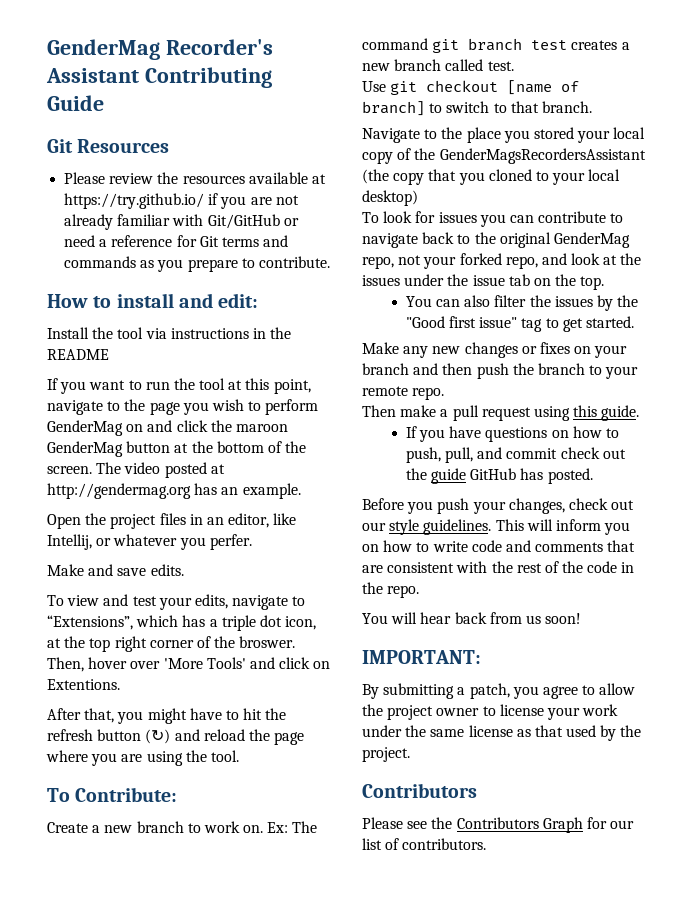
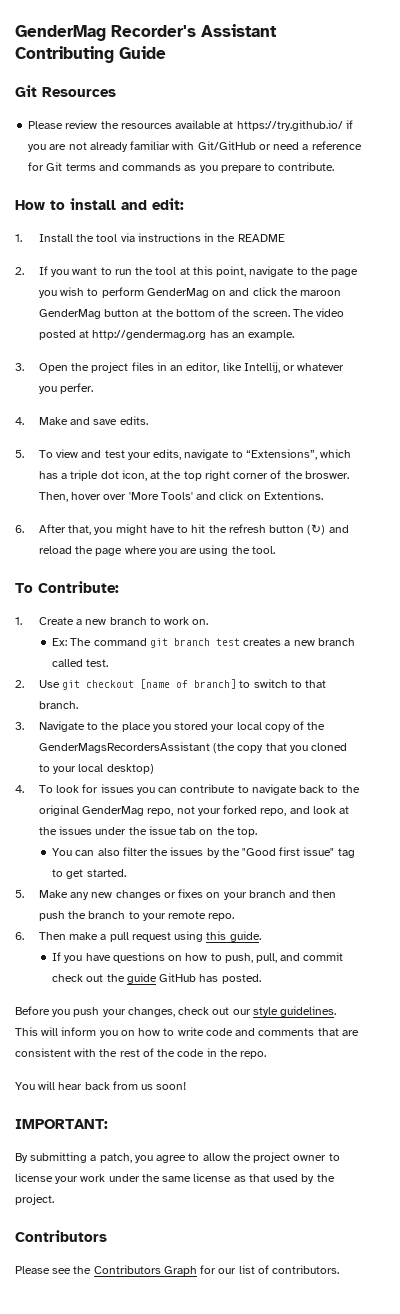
- Install the tool via instructions in the README
+ 1. Install the tool via instructions in the README
- If you want to run the tool at this point, navigate to the page you wish to perform GenderMag on and click the maroon GenderMag button at the bottom of the screen.
+ 2. If you want to run the tool at this point, navigate to the page you wish to perform GenderMag on and click the maroon GenderMag button at the bottom of the screen.
- Open the project files in an editor, like Intellij, or whatever you perfer.
+ 3. Open the project files in an editor, like Intellij, or whatever you perfer.
- Make and save edits.
+ 4. Make and save edits.
- To view and test your edits, navigate to “Extensions”, which has a triple dot icon, at the top right corner of the broswer.
+ 5. To view and test your edits, navigate to “Extensions”, which has a triple dot icon, at the top right corner of the broswer.
- After that, you might have to hit the refresh button (↻) and reload the page where you are using the tool.
+ 6. After that, you might have to hit the refresh button (↻) and reload the page where you are using the tool.
- Create a new branch to work on. Ex: The command git branch test creates a new branch called test.
+ 1. Create a new branch to work on.
+ Ex: The command git branch test creates a new branch called test.
- Use git checkout [name of branch] to switch to that branch.
+ 2. Use git checkout [name of branch] to switch to that branch.
- Navigate to the place you stored your local copy of the GenderMagsRecordersAssistant (the copy that you cloned to your local desktop)
+ 3. Navigate to the place you stored your local copy of the GenderMagsRecordersAssistant (the copy that you cloned to your local desktop)
- To look for issues you can contribute to navigate back to the original GenderMag repo, not your forked repo, and look at the issues under the issue tab on the top.
+ 4. To look for issues you can contribute to navigate back to the original GenderMag repo, not your forked repo, and look at the issues under the issue tab on the top.
- Make any new changes or fixes on your branch and then push the branch to your remote repo.
+ 5. Make any new changes or fixes on your branch and then push the branch to your remote repo.
- Then make a pull request using this guide.
+ 6. Then make a pull request using this guide.

